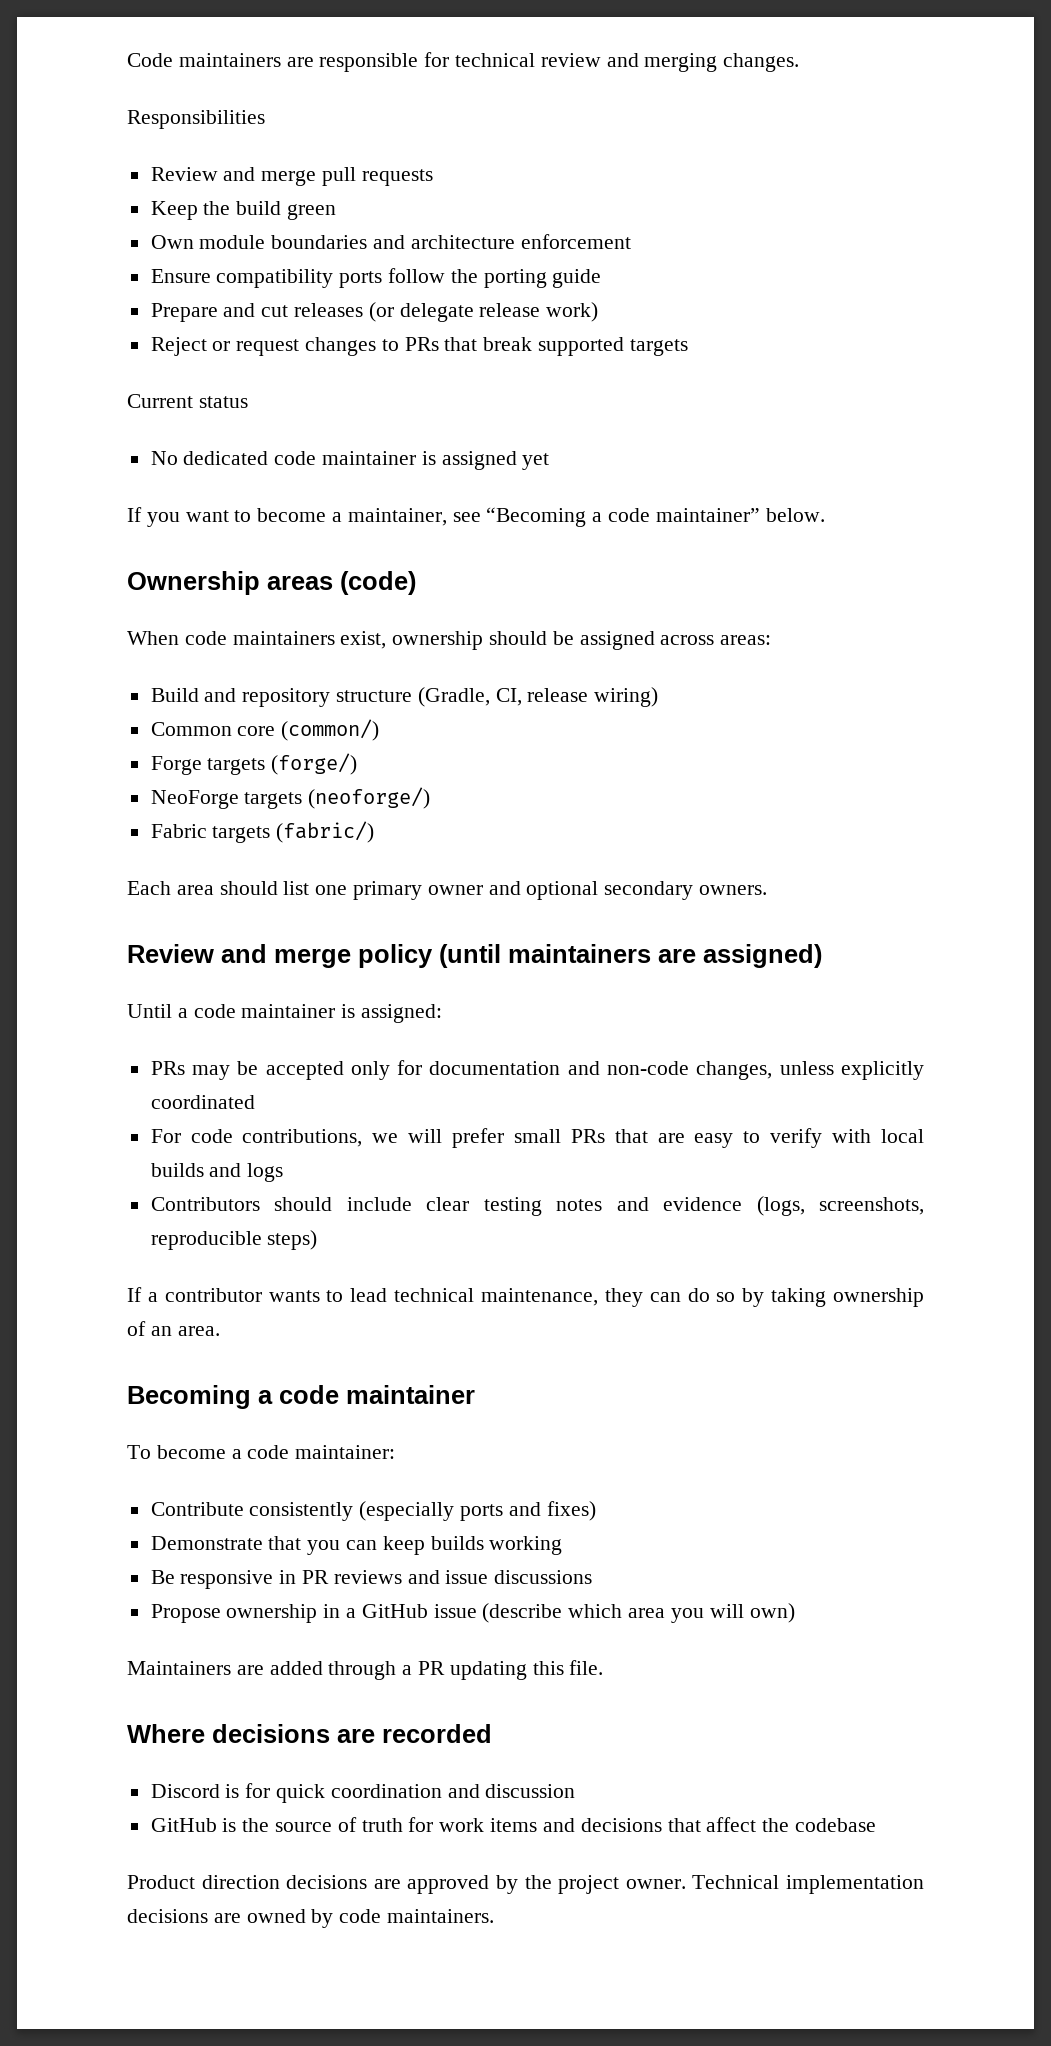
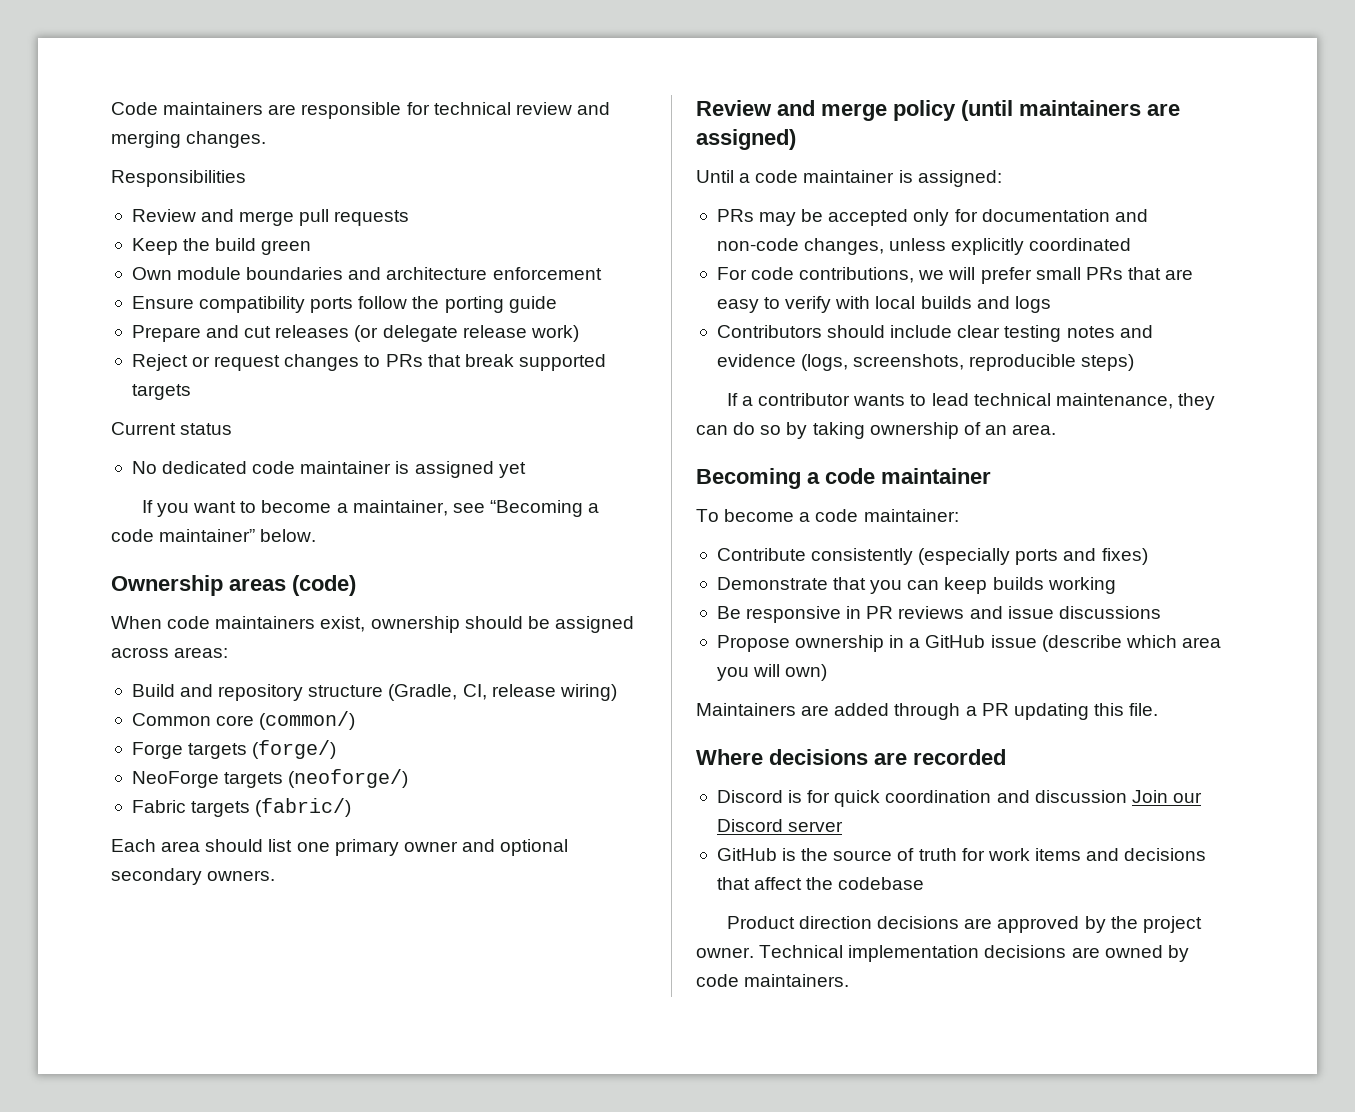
- Discord is for quick coordination and discussion
+ Discord is for quick coordination and discussion Join our Discord server

